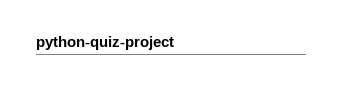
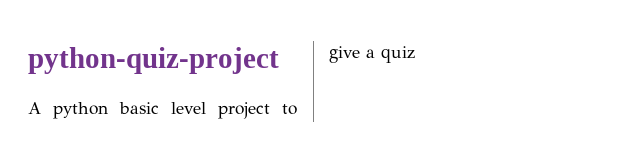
+ A python basic level project to give a quiz

